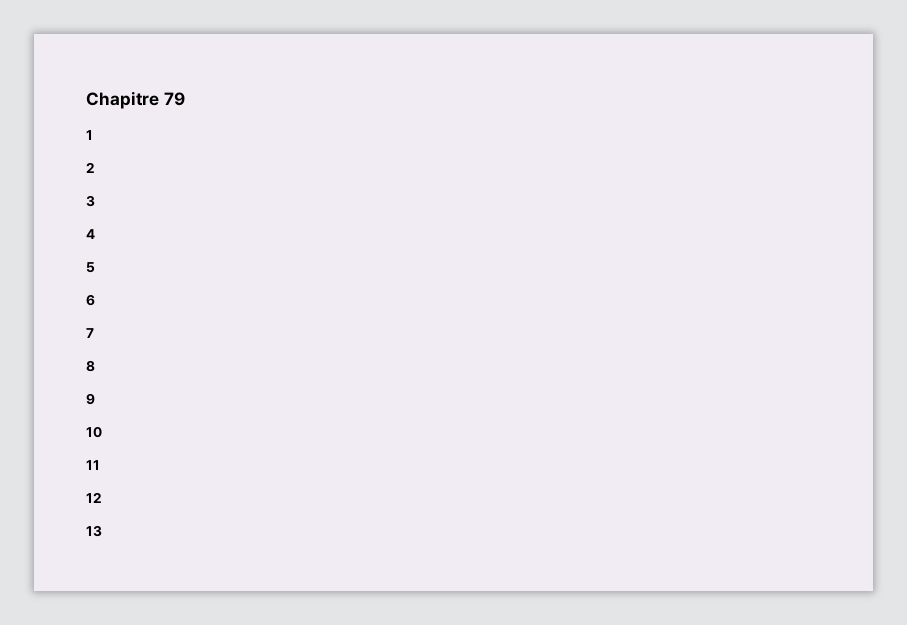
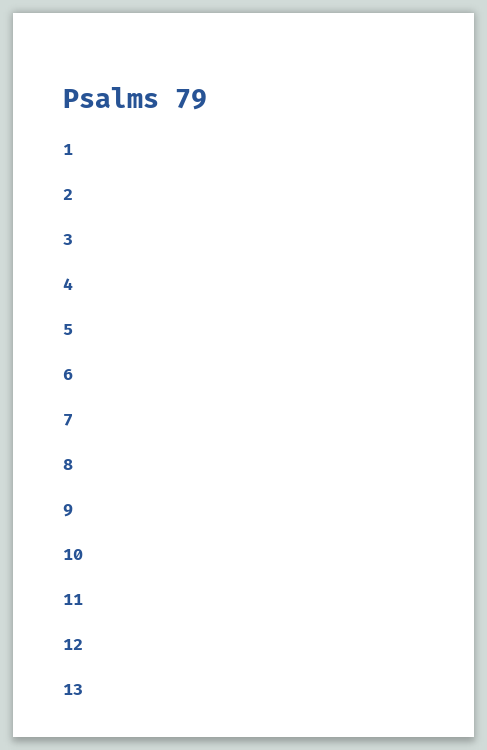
- Chapitre 79
+ Psalms 79

